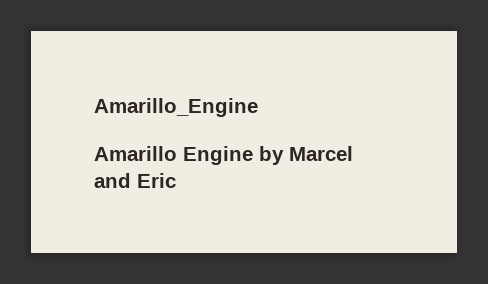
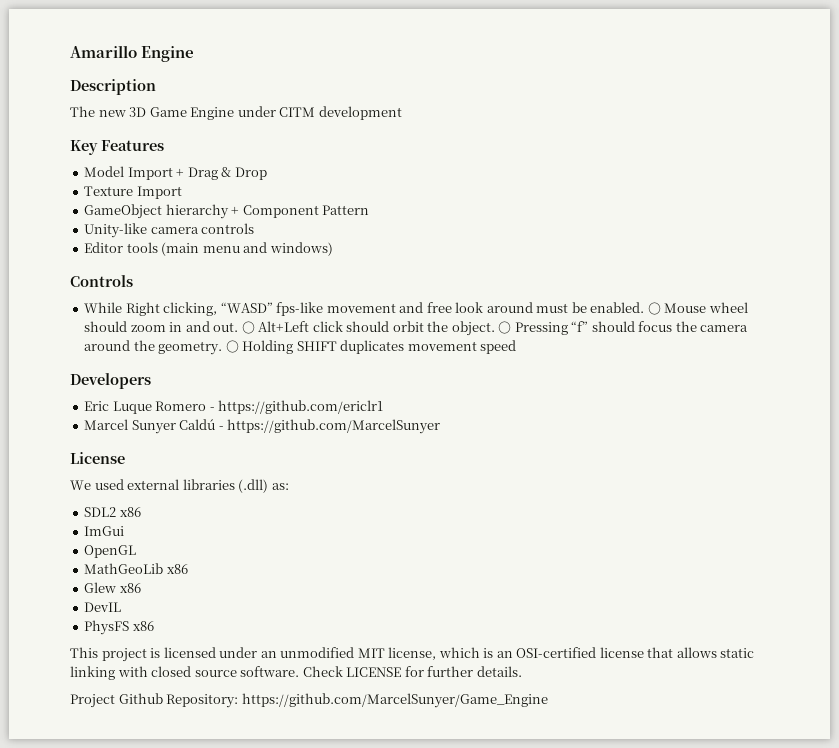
- Amarillo_Engine
- Amarillo Engine by Marcel and Eric
+ Amarillo Engine
+ Description
+ The new 3D Game Engine under CITM development
+ Key Features
+ Model Import + Drag & Drop
+ Texture Import
+ GameObject hierarchy + Component Pattern
+ Unity-like camera controls
+ Editor tools (main menu and windows)
+ Controls
+ While Right clicking, “WASD” fps-like movement and free look around must be enabled. ○ Mouse wheel should zoom in and out. ○ Alt+Left click should orbit the object. ○ Pressing “f” should focus the camera around the geometry. ○ Holding SHIFT duplicates movement speed
+ Developers
+ Eric Luque Romero - https://github.com/ericlr1
+ Marcel Sunyer Caldú - https://github.com/MarcelSunyer
+ License
+ We used external libraries (.dll) as:
+ SDL2 x86
+ ImGui
+ OpenGL
+ MathGeoLib x86
+ Glew x86
+ DevIL
+ PhysFS x86
+ This project is licensed under an unmodified MIT license, which is an OSI-certified license that allows static linking with closed source software. Check LICENSE for further details.
+ Project Github Repository: https://github.com/MarcelSunyer/Game_Engine

